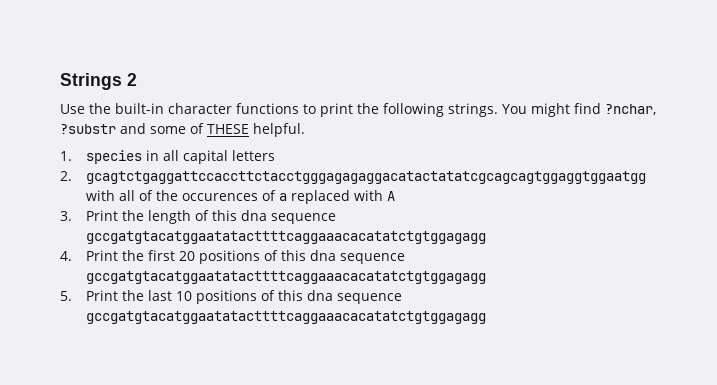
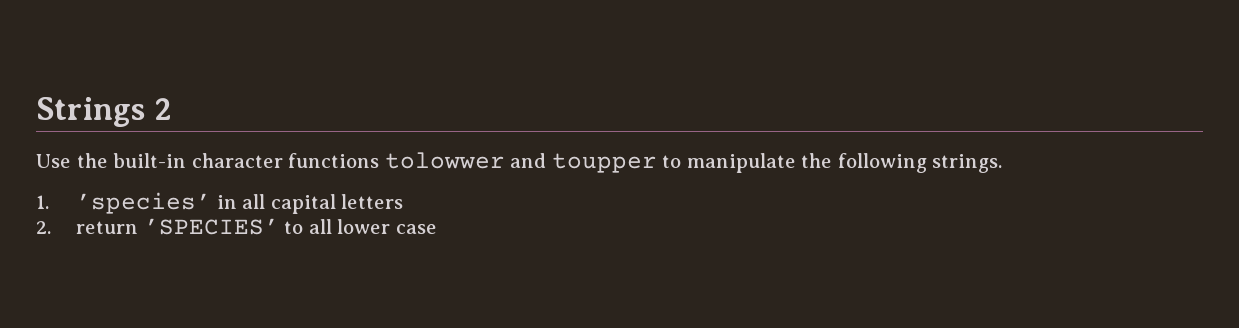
- Use the built-in character functions to print the following strings. You might find ?nchar, ?substr and some of THESE helpful.
+ Use the built-in character functions tolowwer and toupper to manipulate the following strings.
- 1. species in all capital letters
+ 1. ’species’ in all capital letters
- 2. gcagtctgaggattccaccttctacctgggagagaggacatactatatcgcagcagtggaggtggaatgg with all of the occurences of a replaced with A
- 3. Print the length of this dna sequence gccgatgtacatggaatatacttttcaggaaacacatatctgtggagagg
- 4. Print the first 20 positions of this dna sequence gccgatgtacatggaatatacttttcaggaaacacatatctgtggagagg
- 5. Print the last 10 positions of this dna sequence gccgatgtacatggaatatacttttcaggaaacacatatctgtggagagg
+ 2. return ’SPECIES’ to all lower case

